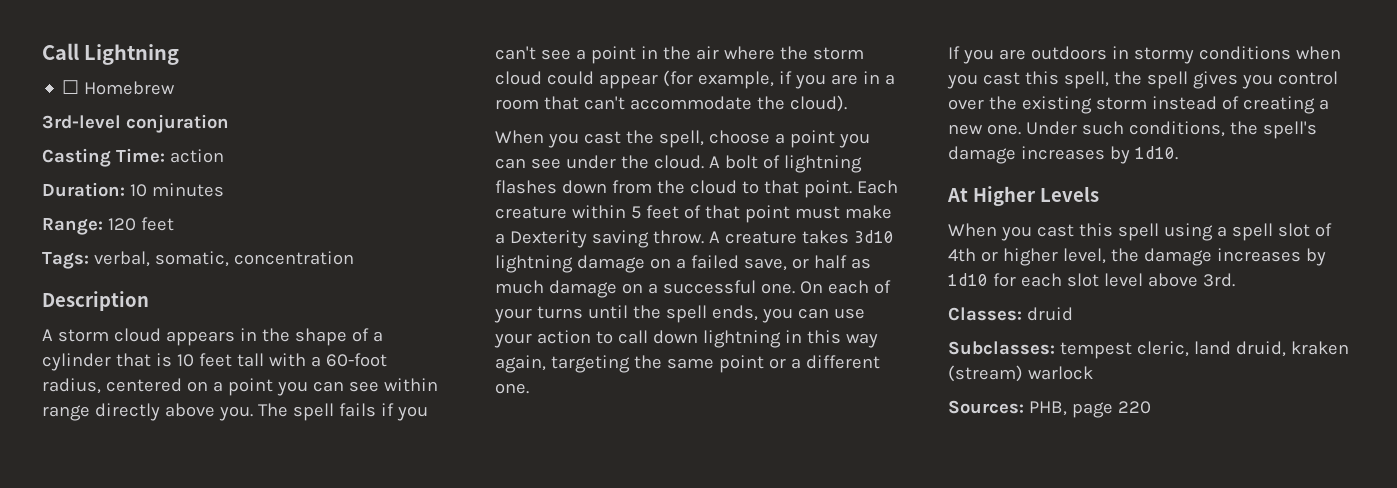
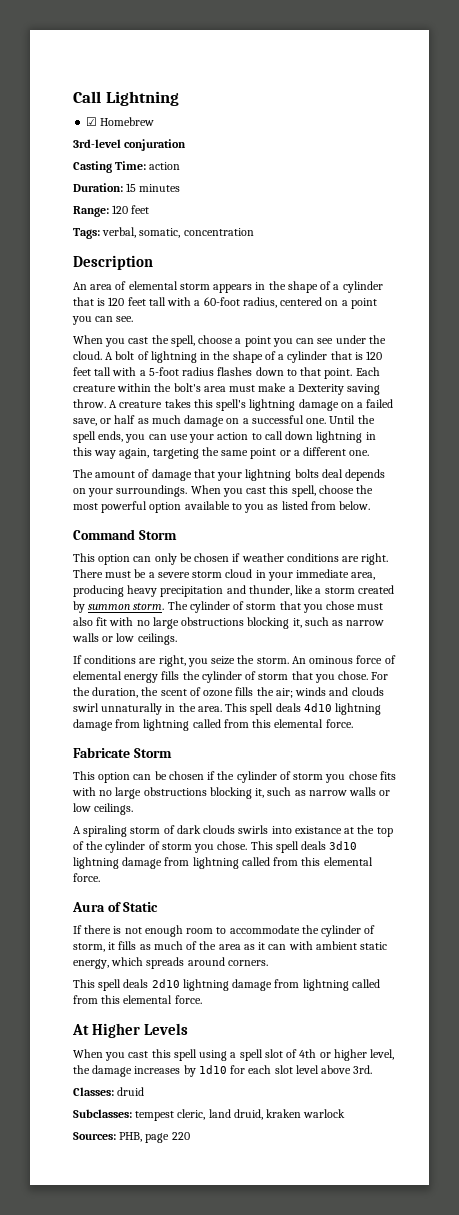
- ☐ Homebrew
+ ☑ Homebrew
- Duration: 10 minutes
+ Duration: 15 minutes
- A storm cloud appears in the shape of a cylinder that is 10 feet tall with a 60-foot radius, centered on a point you can see within range directly above you. The spell fails if you can't see a point in the air where the storm cloud could appear (for example, if you are in a room that can't accommodate the cloud).
+ An area of elemental storm appears in the shape of a cylinder that is 120 feet tall with a 60-foot radius, centered on a point you can see.
- A bolt of lightning flashes down from the cloud to that point.
+ A bolt of lightning in the shape of a cylinder that is 120 feet tall with a 5-foot radius flashes down to that point.
- Each creature within 5 feet of that point must make a Dexterity saving throw.
+ Each creature within the bolt's area must make a Dexterity saving throw.
- A creature takes 3d10 lightning damage on a failed save, or half as much damage on a successful one.
+ A creature takes this spell's lightning damage on a failed save, or half as much damage on a successful one.
- On each of your turns until the spell ends, you can use your action to call down lightning in this way again, targeting the same point or a different one.
+ Until the spell ends, you can use your action to call down lightning in this way again, targeting the same point or a different one.
- If you are outdoors in stormy conditions when you cast this spell, the spell gives you control over the existing storm instead of creating a new one. Under such conditions, the spell's damage increases by 1d10.
+ The amount of damage that your lightning bolts deal depends on your surroundings. When you cast this spell, choose the most powerful option available to you as listed from below.
+ Command Storm
+ This option can only be chosen if weather conditions are right. There must be a severe storm cloud in your immediate area, producing heavy precipitation and thunder, like a storm created by summon storm. The cylinder of storm that you chose must also fit with no large obstructions blocking it, such as narrow walls or low ceilings.
+ If conditions are right, you seize the storm. An ominous force of elemental energy fills the cylinder of storm that you chose. For the duration, the scent of ozone fills the air; winds and clouds swirl unnaturally in the area. This spell deals 4d10 lightning damage from lightning called from this elemental force.
+ Fabricate Storm
+ This option can be chosen if the cylinder of storm you chose fits with no large obstructions blocking it, such as narrow walls or low ceilings.
+ A spiraling storm of dark clouds swirls into existance at the top of the cylinder of storm you chose. This spell deals 3d10 lightning damage from lightning called from this elemental force.
+ Aura of Static
+ If there is not enough room to accommodate the cylinder of storm, it fills as much of the area as it can with ambient static energy, which spreads around corners.
+ This spell deals 2d10 lightning damage from lightning called from this elemental force.
- Subclasses: tempest cleric, land druid, kraken (stream) warlock
+ Subclasses: tempest cleric, land druid, kraken warlock

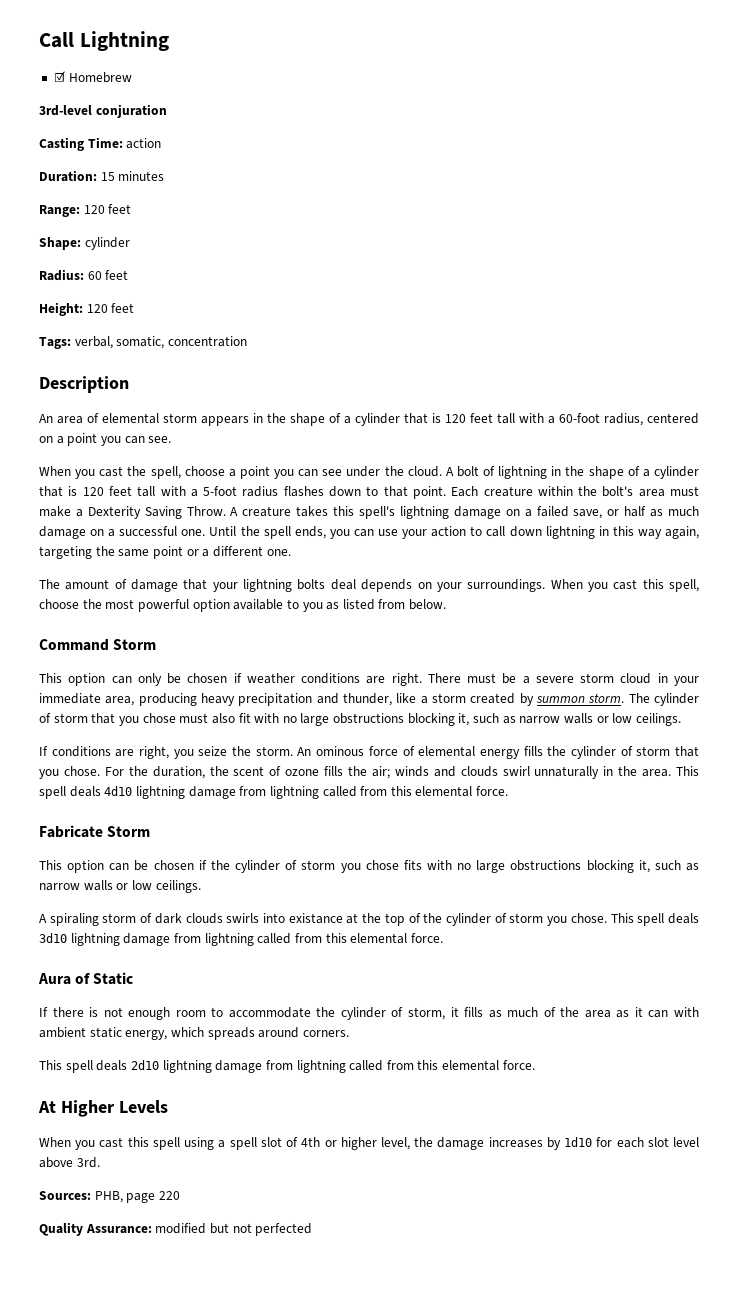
+ Shape: cylinder
+ Radius: 60 feet
+ Height: 120 feet
- Each creature within the bolt's area must make a Dexterity saving throw.
+ Each creature within the bolt's area must make a Dexterity Saving Throw.
- Classes: druid
- Subclasses: tempest cleric, land druid, kraken warlock
  Sources: PHB, page 220
+ Quality Assurance: modified but not perfected

